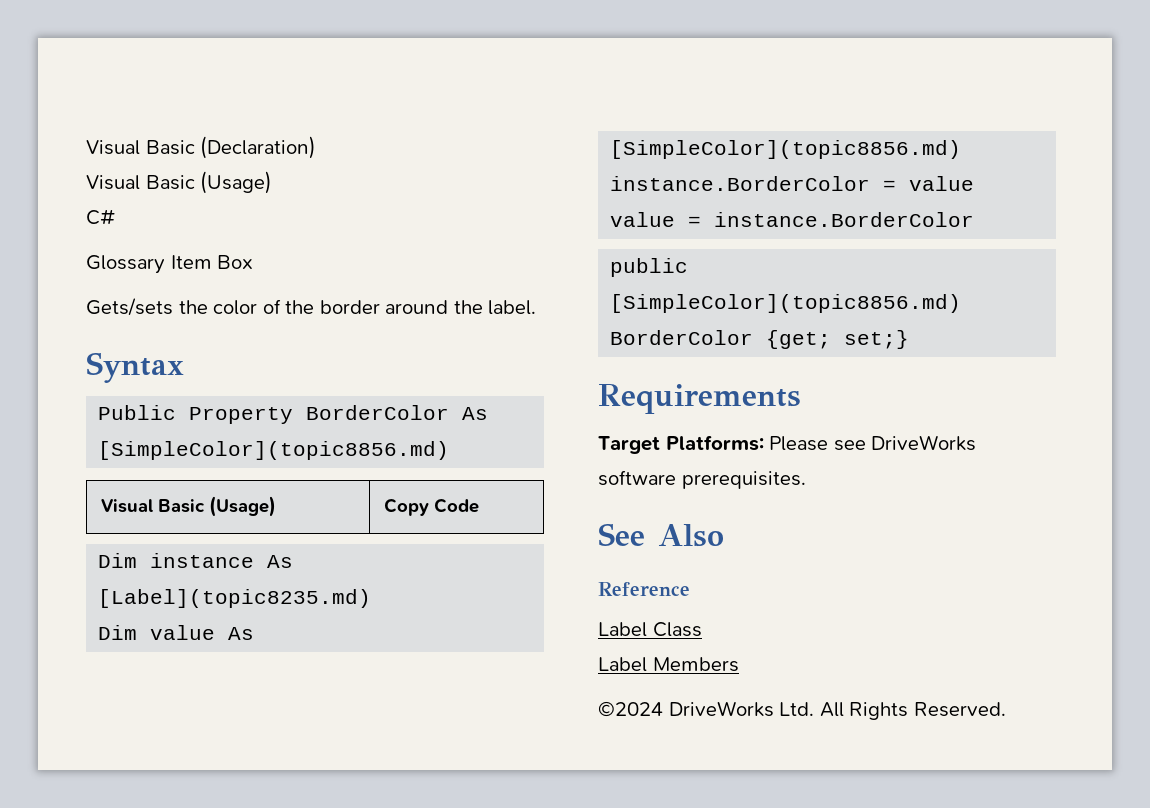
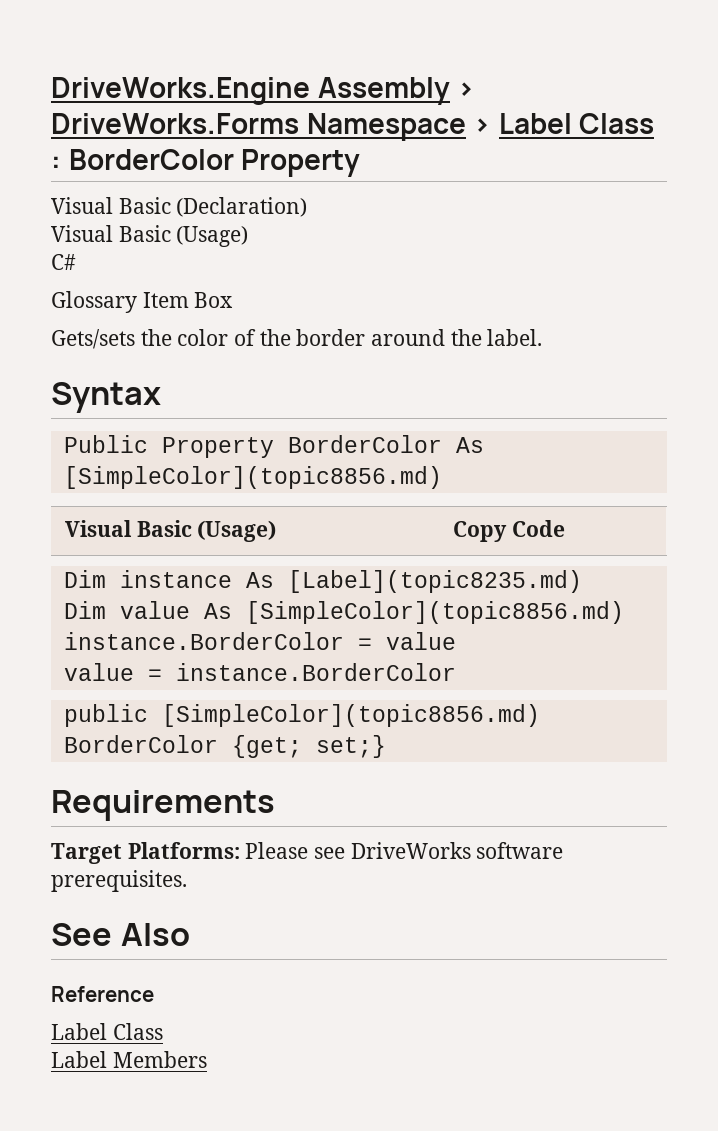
+ DriveWorks.Engine Assembly > DriveWorks.Forms Namespace > Label Class : BorderColor Property
- ©2024 DriveWorks Ltd. All Rights Reserved.

